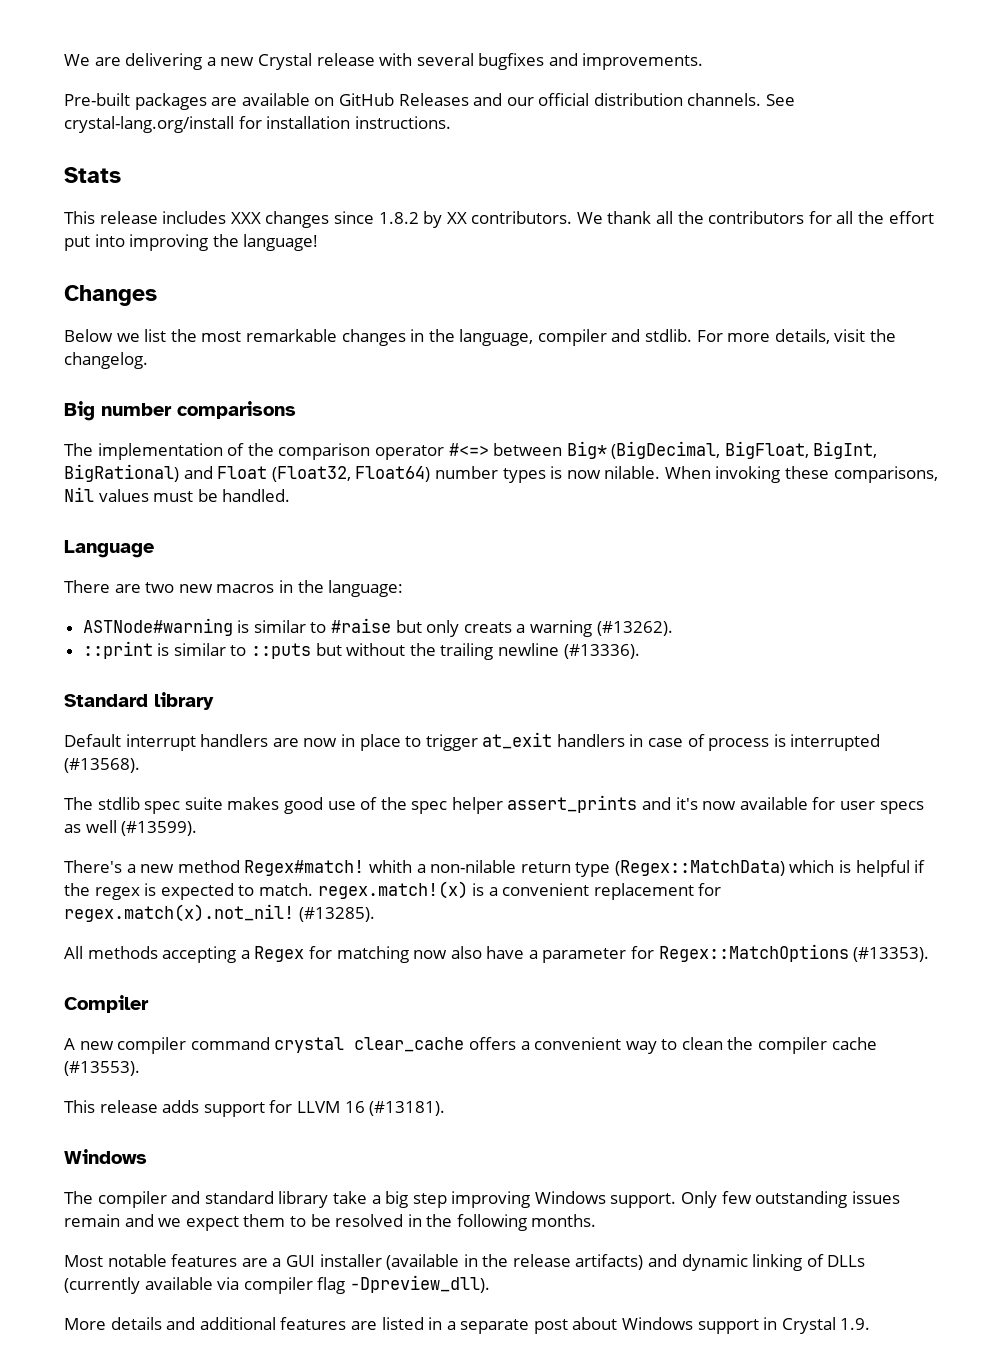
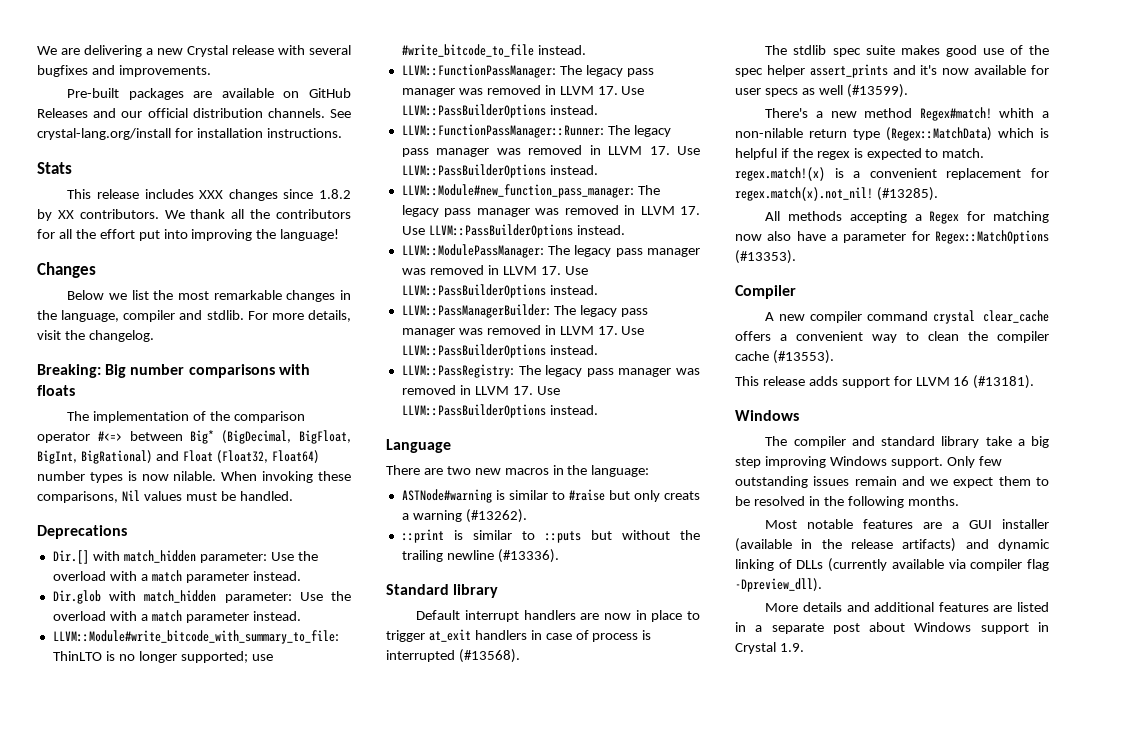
- Big number comparisons
+ Breaking: Big number comparisons with floats
+ Deprecations
+ Dir.[] with match_hidden parameter: Use the overload with a match parameter instead.
+ Dir.glob with match_hidden parameter: Use the overload with a match parameter instead.
+ LLVM::Module#write_bitcode_with_summary_to_file: ThinLTO is no longer supported; use #write_bitcode_to_file instead.
+ LLVM::FunctionPassManager: The legacy pass manager was removed in LLVM 17. Use LLVM::PassBuilderOptions instead.
+ LLVM::FunctionPassManager::Runner: The legacy pass manager was removed in LLVM 17. Use LLVM::PassBuilderOptions instead.
+ LLVM::Module#new_function_pass_manager: The legacy pass manager was removed in LLVM 17. Use LLVM::PassBuilderOptions instead.
+ LLVM::ModulePassManager: The legacy pass manager was removed in LLVM 17. Use LLVM::PassBuilderOptions instead.
+ LLVM::PassManagerBuilder: The legacy pass manager was removed in LLVM 17. Use LLVM::PassBuilderOptions instead.
+ LLVM::PassRegistry: The legacy pass manager was removed in LLVM 17. Use LLVM::PassBuilderOptions instead.

